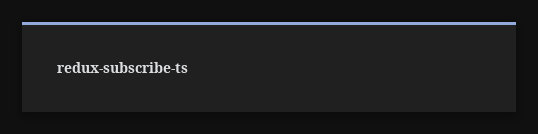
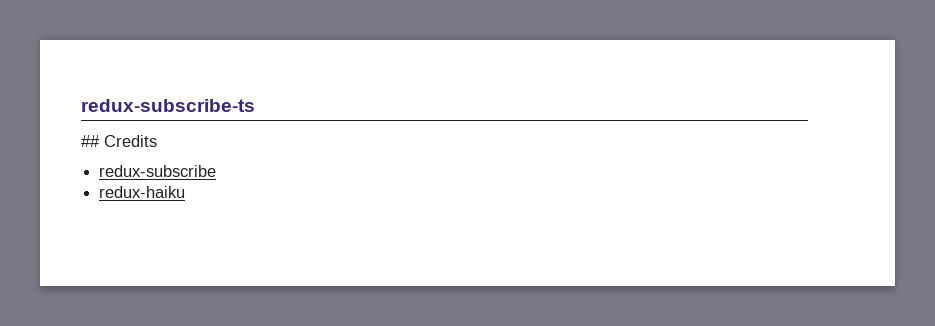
+ ## Credits
+ redux-subscribe
+ redux-haiku

